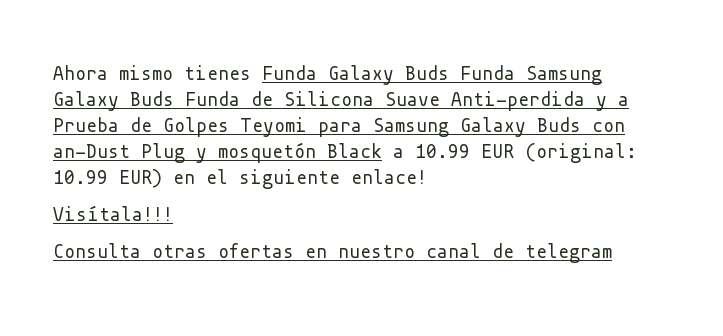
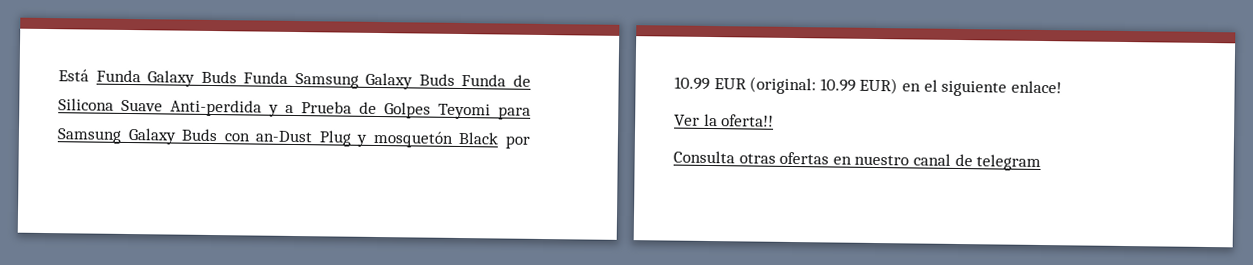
- Ahora mismo tienes Funda Galaxy Buds Funda Samsung Galaxy Buds Funda de Silicona Suave Anti-perdida y a Prueba de Golpes Teyomi para Samsung Galaxy Buds con an-Dust Plug y mosquetón Black a 10.99 EUR (original: 10.99 EUR) en el siguiente enlace!
+ Está Funda Galaxy Buds Funda Samsung Galaxy Buds Funda de Silicona Suave Anti-perdida y a Prueba de Golpes Teyomi para Samsung Galaxy Buds con an-Dust Plug y mosquetón Black por 10.99 EUR (original: 10.99 EUR) en el siguiente enlace!
- Visítala!!!
+ Ver la oferta!!

